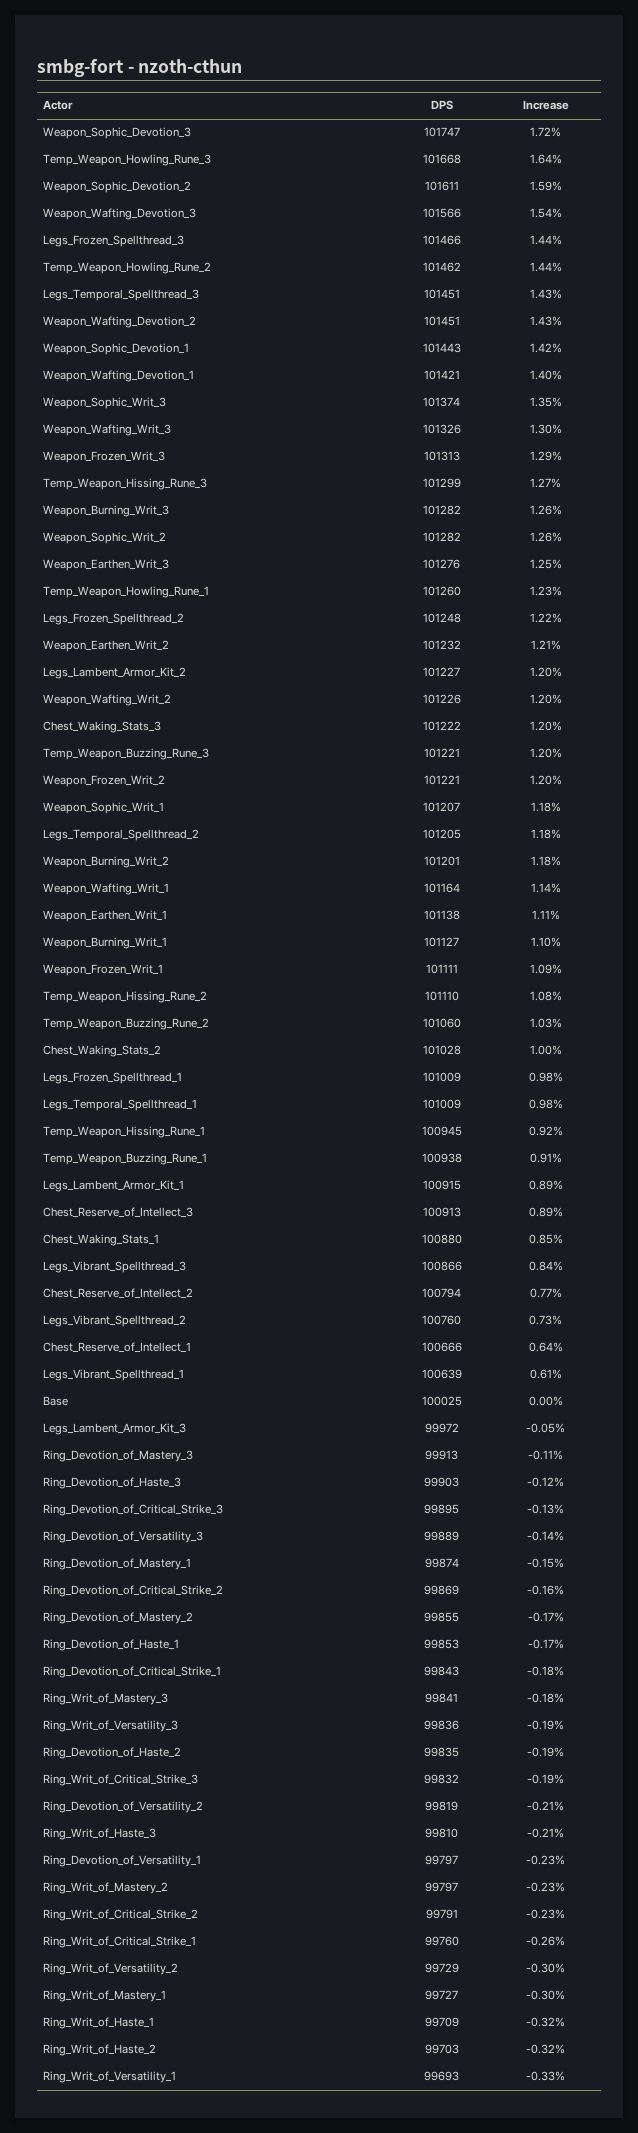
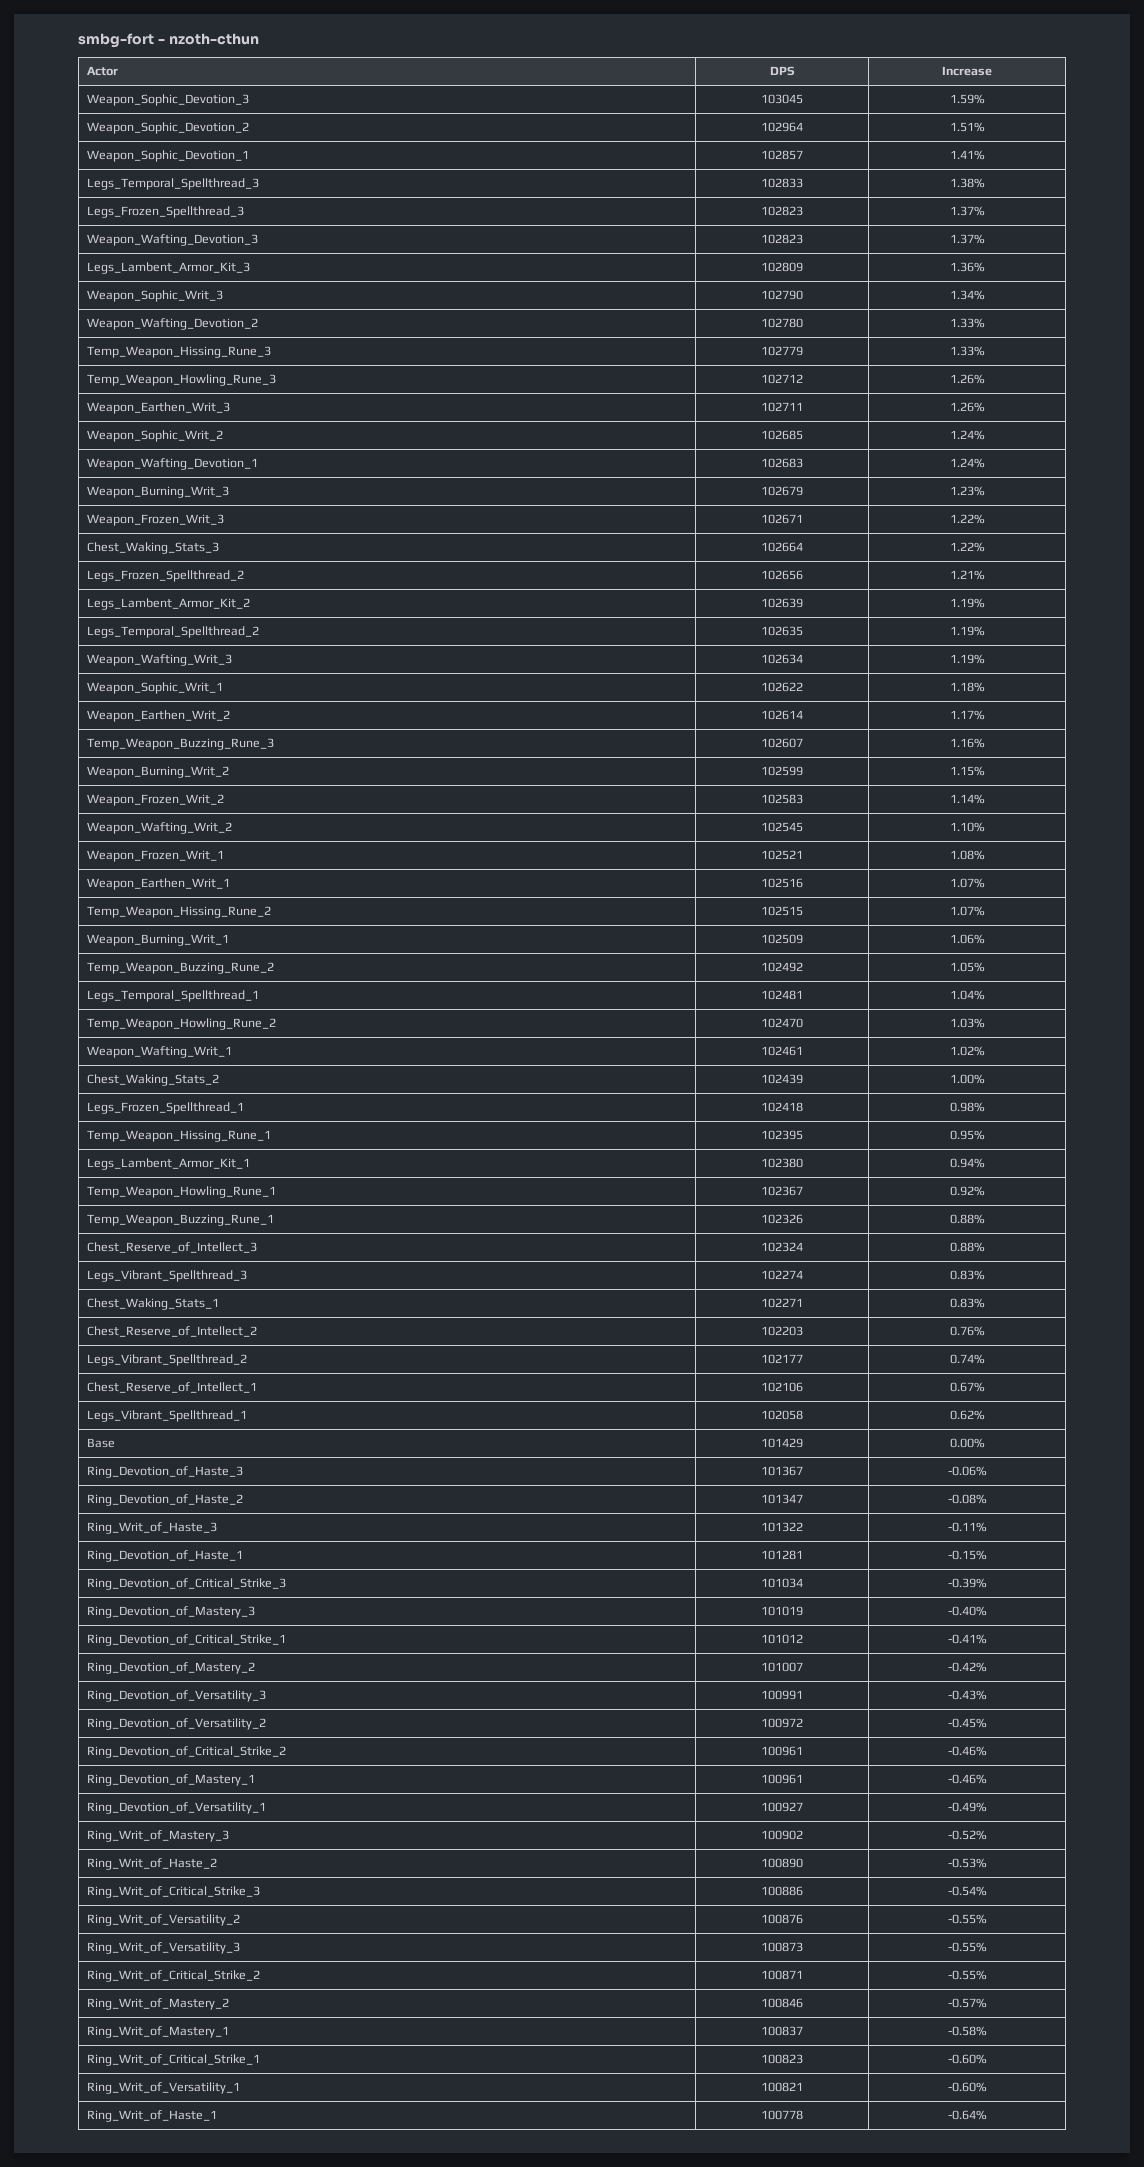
- Weapon_Sophic_Devotion_3 | 101747 | 1.72%
- Temp_Weapon_Howling_Rune_3 | 101668 | 1.64%
- Weapon_Sophic_Devotion_2 | 101611 | 1.59%
- Weapon_Wafting_Devotion_3 | 101566 | 1.54%
- Legs_Frozen_Spellthread_3 | 101466 | 1.44%
- Temp_Weapon_Howling_Rune_2 | 101462 | 1.44%
- Legs_Temporal_Spellthread_3 | 101451 | 1.43%
- Weapon_Wafting_Devotion_2 | 101451 | 1.43%
- Weapon_Sophic_Devotion_1 | 101443 | 1.42%
- Weapon_Wafting_Devotion_1 | 101421 | 1.40%
- Weapon_Sophic_Writ_3 | 101374 | 1.35%
- Weapon_Wafting_Writ_3 | 101326 | 1.30%
- Weapon_Frozen_Writ_3 | 101313 | 1.29%
- Temp_Weapon_Hissing_Rune_3 | 101299 | 1.27%
- Weapon_Burning_Writ_3 | 101282 | 1.26%
- Weapon_Sophic_Writ_2 | 101282 | 1.26%
- Weapon_Earthen_Writ_3 | 101276 | 1.25%
- Temp_Weapon_Howling_Rune_1 | 101260 | 1.23%
+ Weapon_Sophic_Devotion_3 | 103045 | 1.59%
+ Weapon_Sophic_Devotion_2 | 102964 | 1.51%
+ Weapon_Sophic_Devotion_1 | 102857 | 1.41%
+ Legs_Temporal_Spellthread_3 | 102833 | 1.38%
+ Legs_Frozen_Spellthread_3 | 102823 | 1.37%
+ Weapon_Wafting_Devotion_3 | 102823 | 1.37%
+ Legs_Lambent_Armor_Kit_3 | 102809 | 1.36%
+ Weapon_Sophic_Writ_3 | 102790 | 1.34%
+ Weapon_Wafting_Devotion_2 | 102780 | 1.33%
+ Temp_Weapon_Hissing_Rune_3 | 102779 | 1.33%
+ Temp_Weapon_Howling_Rune_3 | 102712 | 1.26%
+ Weapon_Earthen_Writ_3 | 102711 | 1.26%
+ Weapon_Sophic_Writ_2 | 102685 | 1.24%
+ Weapon_Wafting_Devotion_1 | 102683 | 1.24%
+ Weapon_Burning_Writ_3 | 102679 | 1.23%
- Legs_Frozen_Spellthread_2 | 101248 | 1.22%
- Weapon_Earthen_Writ_2 | 101232 | 1.21%
- Legs_Lambent_Armor_Kit_2 | 101227 | 1.20%
- Weapon_Wafting_Writ_2 | 101226 | 1.20%
- Chest_Waking_Stats_3 | 101222 | 1.20%
- Temp_Weapon_Buzzing_Rune_3 | 101221 | 1.20%
- Weapon_Frozen_Writ_2 | 101221 | 1.20%
- Weapon_Sophic_Writ_1 | 101207 | 1.18%
- Legs_Temporal_Spellthread_2 | 101205 | 1.18%
- Weapon_Burning_Writ_2 | 101201 | 1.18%
- Weapon_Wafting_Writ_1 | 101164 | 1.14%
- Weapon_Earthen_Writ_1 | 101138 | 1.11%
- Weapon_Burning_Writ_1 | 101127 | 1.10%
- Weapon_Frozen_Writ_1 | 101111 | 1.09%
- Temp_Weapon_Hissing_Rune_2 | 101110 | 1.08%
- Temp_Weapon_Buzzing_Rune_2 | 101060 | 1.03%
+ Weapon_Frozen_Writ_3 | 102671 | 1.22%
+ Chest_Waking_Stats_3 | 102664 | 1.22%
+ Legs_Frozen_Spellthread_2 | 102656 | 1.21%
+ Legs_Lambent_Armor_Kit_2 | 102639 | 1.19%
+ Legs_Temporal_Spellthread_2 | 102635 | 1.19%
+ Weapon_Wafting_Writ_3 | 102634 | 1.19%
+ Weapon_Sophic_Writ_1 | 102622 | 1.18%
+ Weapon_Earthen_Writ_2 | 102614 | 1.17%
+ Temp_Weapon_Buzzing_Rune_3 | 102607 | 1.16%
+ Weapon_Burning_Writ_2 | 102599 | 1.15%
+ Weapon_Frozen_Writ_2 | 102583 | 1.14%
+ Weapon_Wafting_Writ_2 | 102545 | 1.10%
+ Weapon_Frozen_Writ_1 | 102521 | 1.08%
+ Weapon_Earthen_Writ_1 | 102516 | 1.07%
+ Temp_Weapon_Hissing_Rune_2 | 102515 | 1.07%
+ Weapon_Burning_Writ_1 | 102509 | 1.06%
+ Temp_Weapon_Buzzing_Rune_2 | 102492 | 1.05%
+ Legs_Temporal_Spellthread_1 | 102481 | 1.04%
+ Temp_Weapon_Howling_Rune_2 | 102470 | 1.03%
+ Weapon_Wafting_Writ_1 | 102461 | 1.02%
- Chest_Waking_Stats_2 | 101028 | 1.00%
+ Chest_Waking_Stats_2 | 102439 | 1.00%
- Legs_Frozen_Spellthread_1 | 101009 | 0.98%
- Legs_Temporal_Spellthread_1 | 101009 | 0.98%
- Temp_Weapon_Hissing_Rune_1 | 100945 | 0.92%
- Temp_Weapon_Buzzing_Rune_1 | 100938 | 0.91%
- Legs_Lambent_Armor_Kit_1 | 100915 | 0.89%
- Chest_Reserve_of_Intellect_3 | 100913 | 0.89%
- Chest_Waking_Stats_1 | 100880 | 0.85%
- Legs_Vibrant_Spellthread_3 | 100866 | 0.84%
+ Legs_Frozen_Spellthread_1 | 102418 | 0.98%
+ Temp_Weapon_Hissing_Rune_1 | 102395 | 0.95%
+ Legs_Lambent_Armor_Kit_1 | 102380 | 0.94%
+ Temp_Weapon_Howling_Rune_1 | 102367 | 0.92%
+ Temp_Weapon_Buzzing_Rune_1 | 102326 | 0.88%
+ Chest_Reserve_of_Intellect_3 | 102324 | 0.88%
+ Legs_Vibrant_Spellthread_3 | 102274 | 0.83%
+ Chest_Waking_Stats_1 | 102271 | 0.83%
- Chest_Reserve_of_Intellect_2 | 100794 | 0.77%
+ Chest_Reserve_of_Intellect_2 | 102203 | 0.76%
- Legs_Vibrant_Spellthread_2 | 100760 | 0.73%
+ Legs_Vibrant_Spellthread_2 | 102177 | 0.74%
- Chest_Reserve_of_Intellect_1 | 100666 | 0.64%
+ Chest_Reserve_of_Intellect_1 | 102106 | 0.67%
- Legs_Vibrant_Spellthread_1 | 100639 | 0.61%
+ Legs_Vibrant_Spellthread_1 | 102058 | 0.62%
- Base | 100025 | 0.00%
+ Base | 101429 | 0.00%
- Legs_Lambent_Armor_Kit_3 | 99972 | -0.05%
- Ring_Devotion_of_Mastery_3 | 99913 | -0.11%
- Ring_Devotion_of_Haste_3 | 99903 | -0.12%
- Ring_Devotion_of_Critical_Strike_3 | 99895 | -0.13%
- Ring_Devotion_of_Versatility_3 | 99889 | -0.14%
- Ring_Devotion_of_Mastery_1 | 99874 | -0.15%
- Ring_Devotion_of_Critical_Strike_2 | 99869 | -0.16%
- Ring_Devotion_of_Mastery_2 | 99855 | -0.17%
- Ring_Devotion_of_Haste_1 | 99853 | -0.17%
- Ring_Devotion_of_Critical_Strike_1 | 99843 | -0.18%
- Ring_Writ_of_Mastery_3 | 99841 | -0.18%
- Ring_Writ_of_Versatility_3 | 99836 | -0.19%
- Ring_Devotion_of_Haste_2 | 99835 | -0.19%
- Ring_Writ_of_Critical_Strike_3 | 99832 | -0.19%
- Ring_Devotion_of_Versatility_2 | 99819 | -0.21%
- Ring_Writ_of_Haste_3 | 99810 | -0.21%
- Ring_Devotion_of_Versatility_1 | 99797 | -0.23%
- Ring_Writ_of_Mastery_2 | 99797 | -0.23%
- Ring_Writ_of_Critical_Strike_2 | 99791 | -0.23%
- Ring_Writ_of_Critical_Strike_1 | 99760 | -0.26%
- Ring_Writ_of_Versatility_2 | 99729 | -0.30%
- Ring_Writ_of_Mastery_1 | 99727 | -0.30%
- Ring_Writ_of_Haste_1 | 99709 | -0.32%
- Ring_Writ_of_Haste_2 | 99703 | -0.32%
- Ring_Writ_of_Versatility_1 | 99693 | -0.33%
+ Ring_Devotion_of_Haste_3 | 101367 | -0.06%
+ Ring_Devotion_of_Haste_2 | 101347 | -0.08%
+ Ring_Writ_of_Haste_3 | 101322 | -0.11%
+ Ring_Devotion_of_Haste_1 | 101281 | -0.15%
+ Ring_Devotion_of_Critical_Strike_3 | 101034 | -0.39%
+ Ring_Devotion_of_Mastery_3 | 101019 | -0.40%
+ Ring_Devotion_of_Critical_Strike_1 | 101012 | -0.41%
+ Ring_Devotion_of_Mastery_2 | 101007 | -0.42%
+ Ring_Devotion_of_Versatility_3 | 100991 | -0.43%
+ Ring_Devotion_of_Versatility_2 | 100972 | -0.45%
+ Ring_Devotion_of_Critical_Strike_2 | 100961 | -0.46%
+ Ring_Devotion_of_Mastery_1 | 100961 | -0.46%
+ Ring_Devotion_of_Versatility_1 | 100927 | -0.49%
+ Ring_Writ_of_Mastery_3 | 100902 | -0.52%
+ Ring_Writ_of_Haste_2 | 100890 | -0.53%
+ Ring_Writ_of_Critical_Strike_3 | 100886 | -0.54%
+ Ring_Writ_of_Versatility_2 | 100876 | -0.55%
+ Ring_Writ_of_Versatility_3 | 100873 | -0.55%
+ Ring_Writ_of_Critical_Strike_2 | 100871 | -0.55%
+ Ring_Writ_of_Mastery_2 | 100846 | -0.57%
+ Ring_Writ_of_Mastery_1 | 100837 | -0.58%
+ Ring_Writ_of_Critical_Strike_1 | 100823 | -0.60%
+ Ring_Writ_of_Versatility_1 | 100821 | -0.60%
+ Ring_Writ_of_Haste_1 | 100778 | -0.64%

